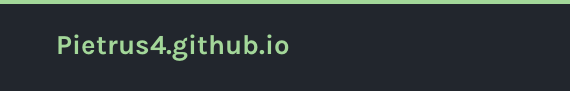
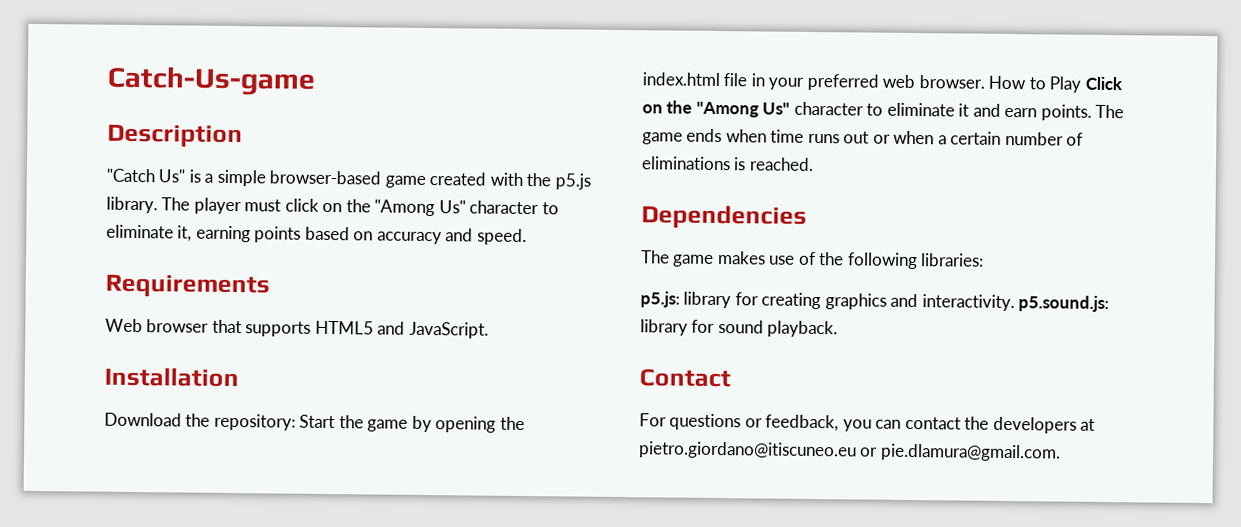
- Pietrus4.github.io
+ Catch-Us-game
+ Description
+ "Catch Us" is a simple browser-based game created with the p5.js library. The player must click on the "Among Us" character to eliminate it, earning points based on accuracy and speed.
+ Requirements
+ Web browser that supports HTML5 and JavaScript.
+ Installation
+ Download the repository: Start the game by opening the index.html file in your preferred web browser. How to Play Click on the "Among Us" character to eliminate it and earn points. The game ends when time runs out or when a certain number of eliminations is reached.
+ Dependencies
+ The game makes use of the following libraries:
+ p5.js: library for creating graphics and interactivity. p5.sound.js: library for sound playback.
+ Contact
+ For questions or feedback, you can contact the developers at pietro.giordano@itiscuneo.eu or pie.dlamura@gmail.com.

